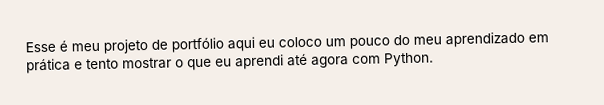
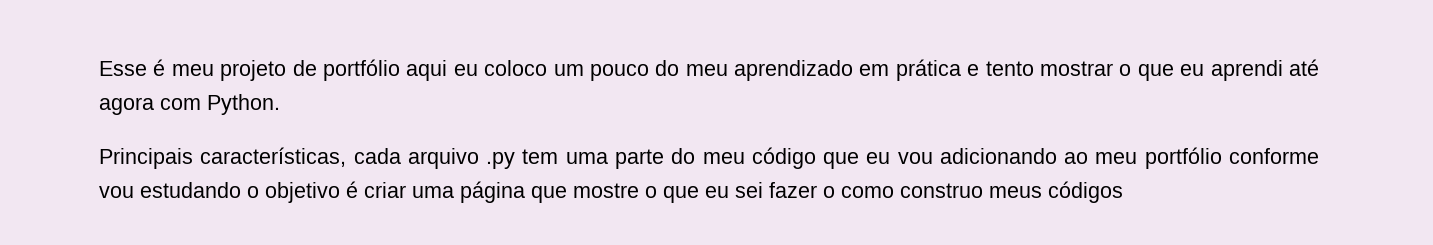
+ Principais características, cada arquivo .py tem uma parte do meu código que eu vou adicionando ao meu portfólio conforme vou estudando o objetivo é criar uma página que mostre o que eu sei fazer o como construo meus códigos

